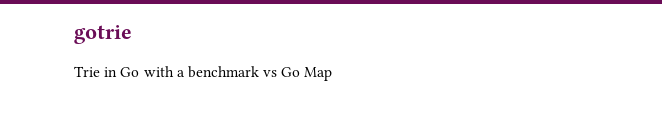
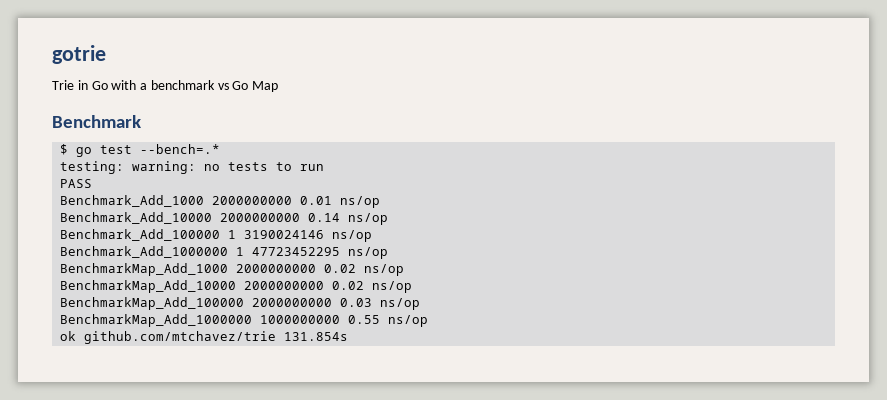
+ Benchmark
+ $ go test --bench=.*
+ testing: warning: no tests to run
+ PASS
+ Benchmark_Add_1000 2000000000 0.01 ns/op
+ Benchmark_Add_10000 2000000000 0.14 ns/op
+ Benchmark_Add_100000 1 3190024146 ns/op
+ Benchmark_Add_1000000 1 47723452295 ns/op
+ BenchmarkMap_Add_1000 2000000000 0.02 ns/op
+ BenchmarkMap_Add_10000 2000000000 0.02 ns/op
+ BenchmarkMap_Add_100000 2000000000 0.03 ns/op
+ BenchmarkMap_Add_1000000 1000000000 0.55 ns/op
+ ok github.com/mtchavez/trie 131.854s

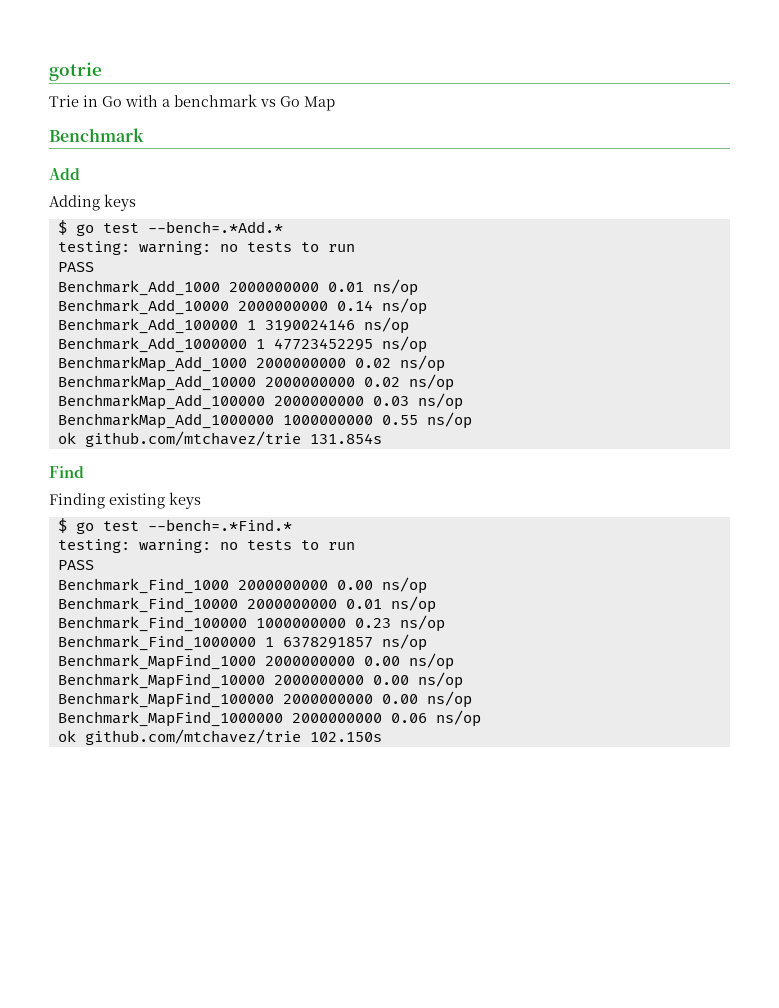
- $ go test --bench=.*
+ Add
+ Adding keys
+ $ go test --bench=.*Add.*
+ Find
+ Finding existing keys
+ $ go test --bench=.*Find.*
+ testing: warning: no tests to run
+ PASS
+ Benchmark_Find_1000 2000000000 0.00 ns/op
+ Benchmark_Find_10000 2000000000 0.01 ns/op
+ Benchmark_Find_100000 1000000000 0.23 ns/op
+ Benchmark_Find_1000000 1 6378291857 ns/op
+ Benchmark_MapFind_1000 2000000000 0.00 ns/op
+ Benchmark_MapFind_10000 2000000000 0.00 ns/op
+ Benchmark_MapFind_100000 2000000000 0.00 ns/op
+ Benchmark_MapFind_1000000 2000000000 0.06 ns/op
+ ok github.com/mtchavez/trie 102.150s

